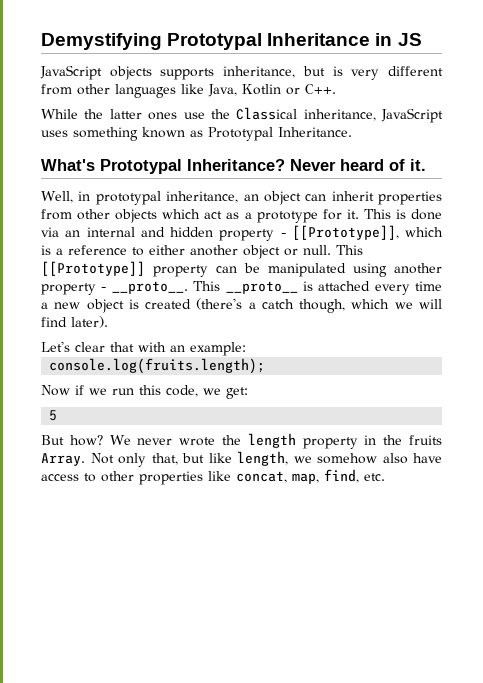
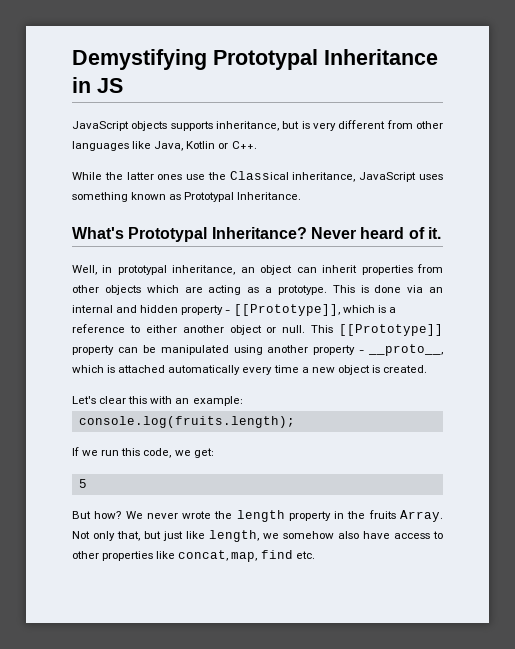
- Well, in prototypal inheritance, an object can inherit properties from other objects which act as a prototype for it.
+ Well, in prototypal inheritance, an object can inherit properties from other objects which are acting as a prototype.
- This [[Prototype]] property can be manipulated using another property - __proto__. This __proto__ is attached every time a new object is created (there's a catch though, which we will find later).
+ This [[Prototype]] property can be manipulated using another property - __proto__, which is attached automatically every time a new object is created.
- Let's clear that with an example:
+ Let's clear this with an example:
- Now if we run this code, we get:
+ If we run this code, we get:
- Not only that, but like length, we somehow also have access to other properties like concat, map, find, etc.
+ Not only that, but just like length, we somehow also have access to other properties like concat, map, find etc.

